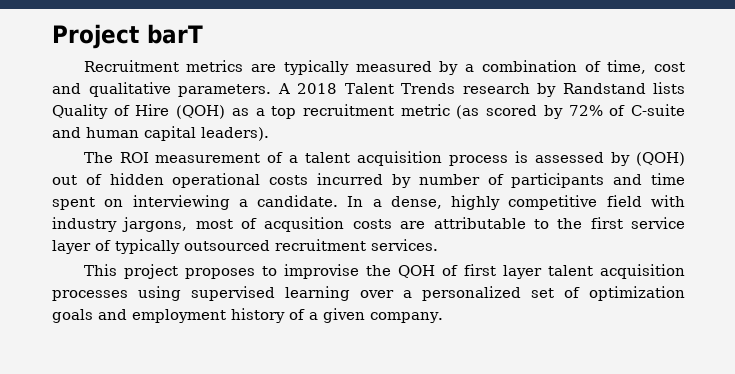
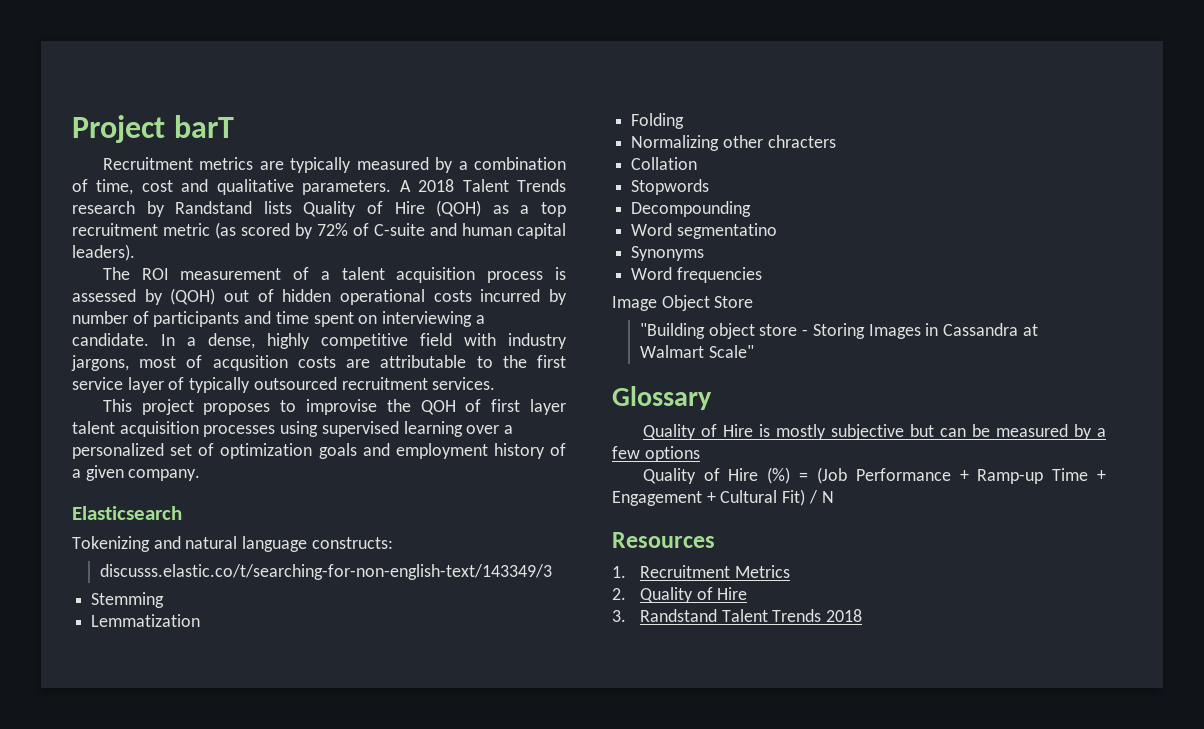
+ Elasticsearch
+ Tokenizing and natural language constructs:
+ discusss.elastic.co/t/searching-for-non-english-text/143349/3
+ Stemming
+ Lemmatization
+ Folding
+ Normalizing other chracters
+ Collation
+ Stopwords
+ Decompounding
+ Word segmentatino
+ Synonyms
+ Word frequencies
+ Image Object Store
+ "Building object store - Storing Images in Cassandra at Walmart Scale"
+ Glossary
+ Quality of Hire is mostly subjective but can be measured by a few options
+ Quality of Hire (%) = (Job Performance + Ramp-up Time + Engagement + Cultural Fit) / N
+ Resources
+ 1. Recruitment Metrics
+ 2. Quality of Hire
+ 3. Randstand Talent Trends 2018

